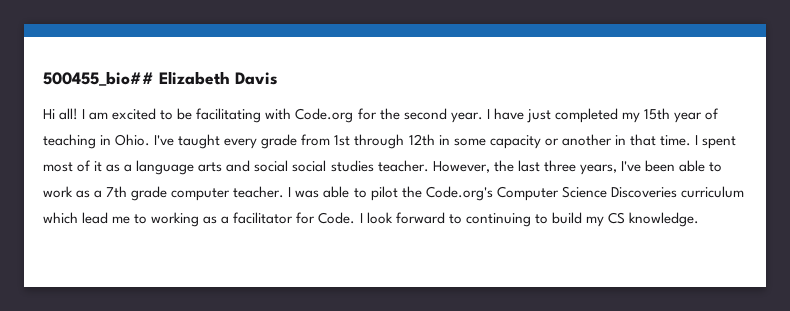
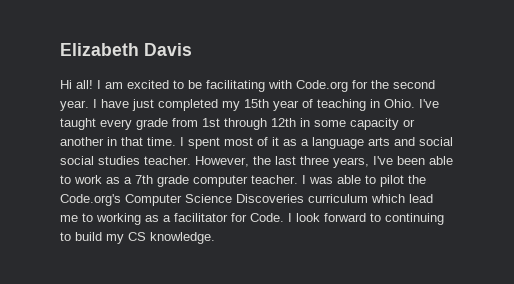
- 500455_bio## Elizabeth Davis
+ Elizabeth Davis

